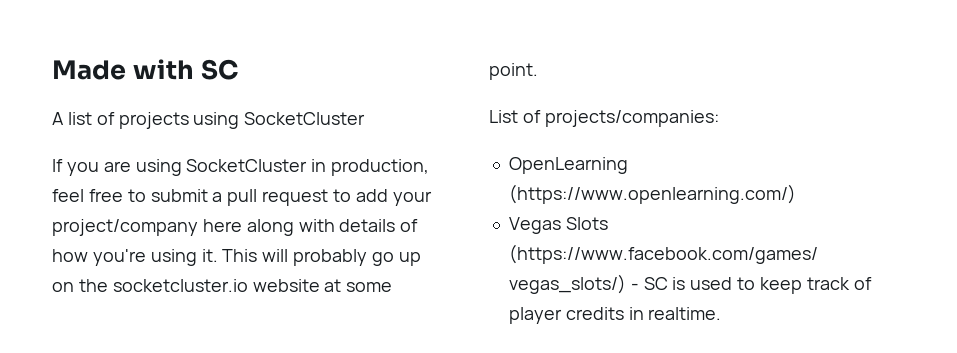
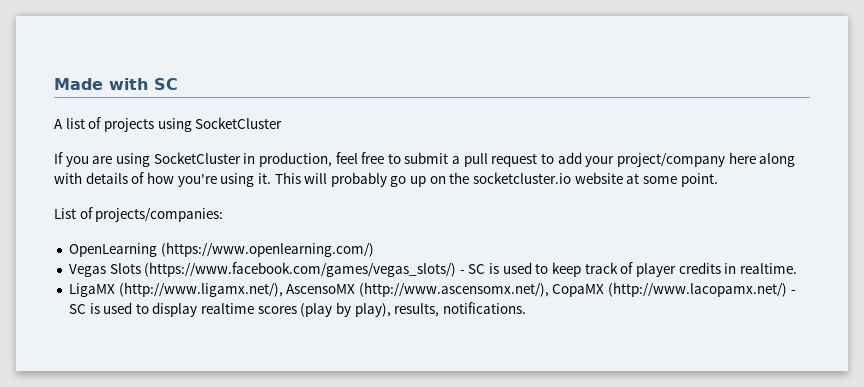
+ LigaMX (http://www.ligamx.net/), AscensoMX (http://www.ascensomx.net/), CopaMX (http://www.lacopamx.net/) - SC is used to display realtime scores (play by play), results, notifications.

